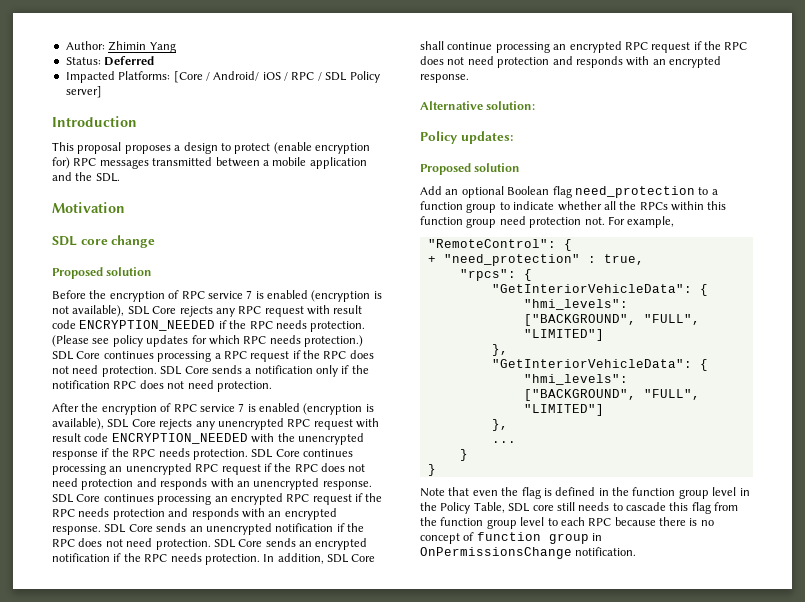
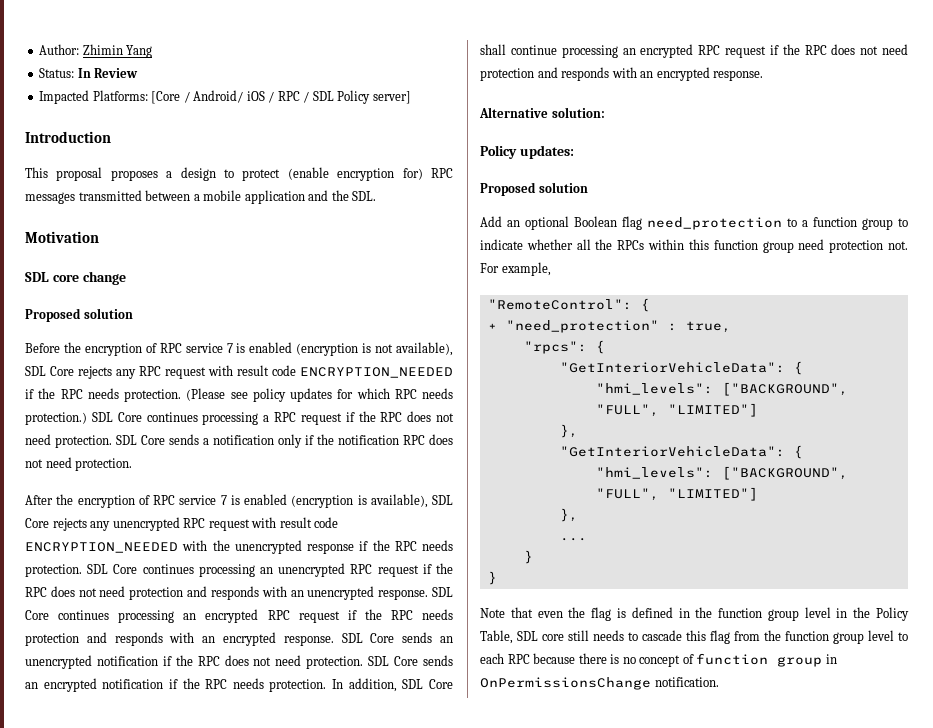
- Status: Deferred
+ Status: In Review

